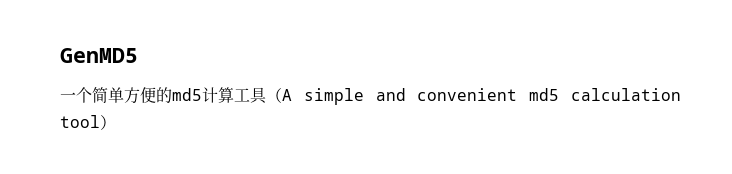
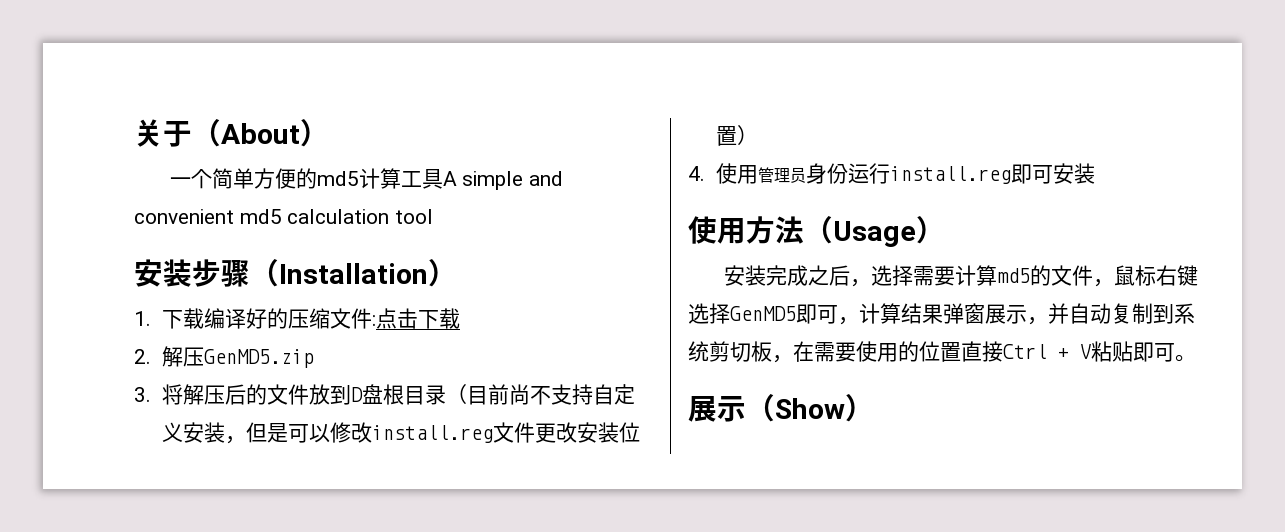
- GenMD5
+ 关于（About）
- 一个简单方便的md5计算工具（A simple and convenient md5 calculation tool）
+ 一个简单方便的md5计算工具A simple and convenient md5 calculation tool
+ 安装步骤（Installation）
+ 1.下载编译好的压缩文件:点击下载
+ 2.解压GenMD5.zip
+ 3.将解压后的文件放到D盘根目录（目前尚不支持自定义安装，但是可以修改install.reg文件更改安装位置）
+ 4.使用管理员身份运行install.reg即可安装
+ 使用方法（Usage）
+ 安装完成之后，选择需要计算md5的文件，鼠标右键选择GenMD5即可，计算结果弹窗展示，并自动复制到系统剪切板，在需要使用的位置直接Ctrl + V粘贴即可。
+ 展示（Show）

